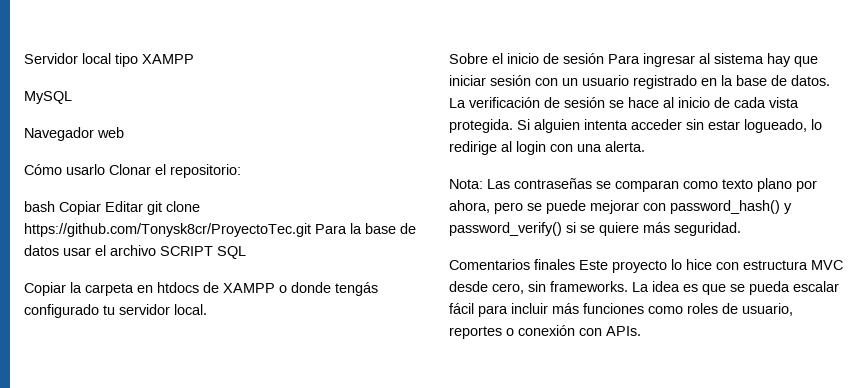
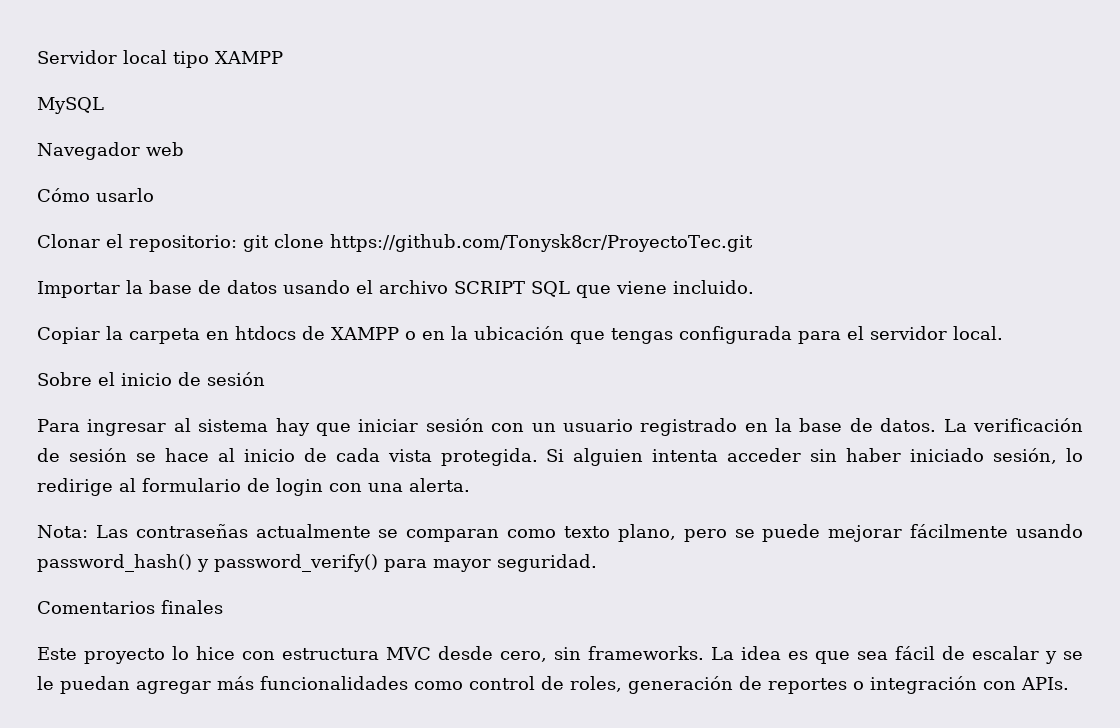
- Cómo usarlo Clonar el repositorio:
- bash Copiar Editar git clone https://github.com/Tonysk8cr/ProyectoTec.git Para la base de datos usar el archivo SCRIPT SQL
+ Cómo usarlo
+ Clonar el repositorio: git clone https://github.com/Tonysk8cr/ProyectoTec.git
+ Importar la base de datos usando el archivo SCRIPT SQL que viene incluido.
- Copiar la carpeta en htdocs de XAMPP o donde tengás configurado tu servidor local.
+ Copiar la carpeta en htdocs de XAMPP o en la ubicación que tengas configurada para el servidor local.
- Sobre el inicio de sesión Para ingresar al sistema hay que iniciar sesión con un usuario registrado en la base de datos.
+ Sobre el inicio de sesión
+ Para ingresar al sistema hay que iniciar sesión con un usuario registrado en la base de datos.
- Si alguien intenta acceder sin estar logueado, lo redirige al login con una alerta.
+ Si alguien intenta acceder sin haber iniciado sesión, lo redirige al formulario de login con una alerta.
- Nota: Las contraseñas se comparan como texto plano por ahora, pero se puede mejorar con password_hash() y password_verify() si se quiere más seguridad.
+ Nota: Las contraseñas actualmente se comparan como texto plano, pero se puede mejorar fácilmente usando password_hash() y password_verify() para mayor seguridad.
- Comentarios finales Este proyecto lo hice con estructura MVC desde cero, sin frameworks.
+ Comentarios finales
+ Este proyecto lo hice con estructura MVC desde cero, sin frameworks.
- La idea es que se pueda escalar fácil para incluir más funciones como roles de usuario, reportes o conexión con APIs.
+ La idea es que sea fácil de escalar y se le puedan agregar más funcionalidades como control de roles, generación de reportes o integración con APIs.

